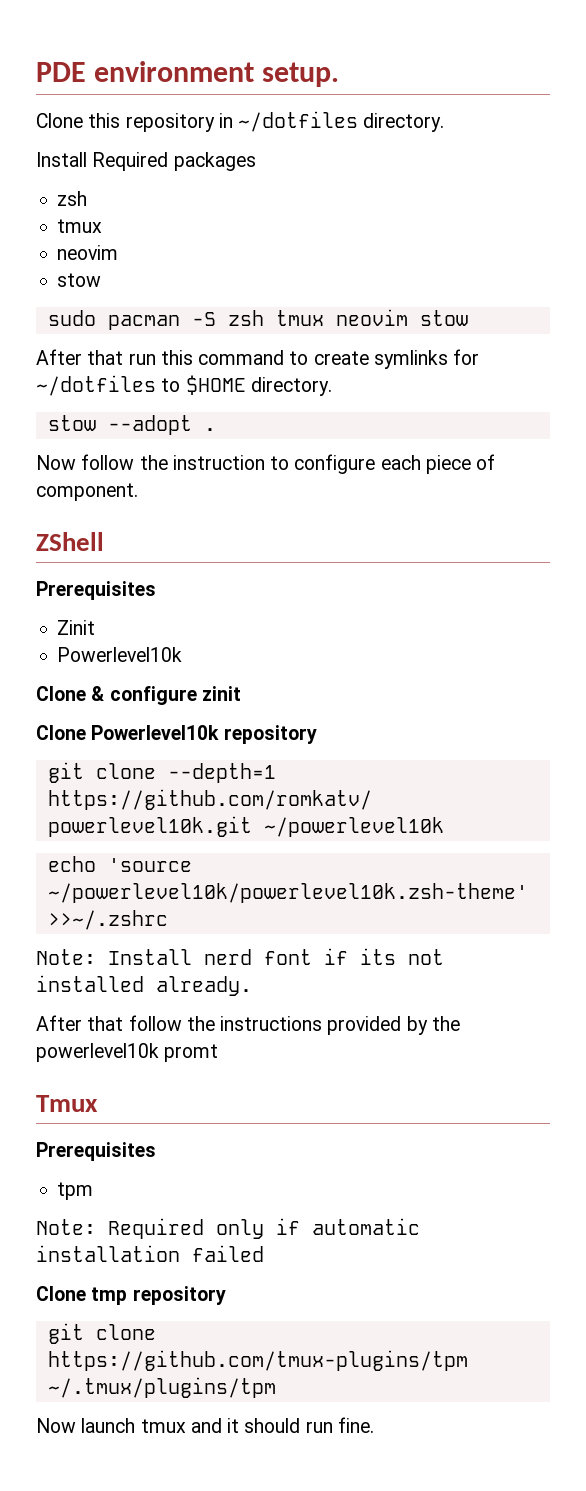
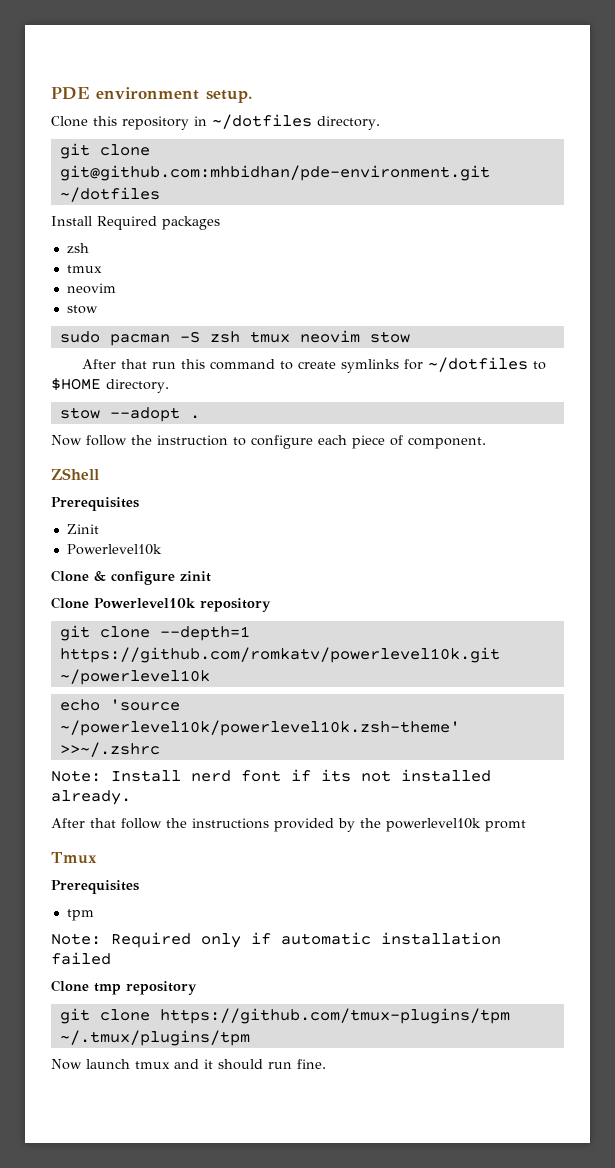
+ git clone git@github.com:mhbidhan/pde-environment.git ~/dotfiles

